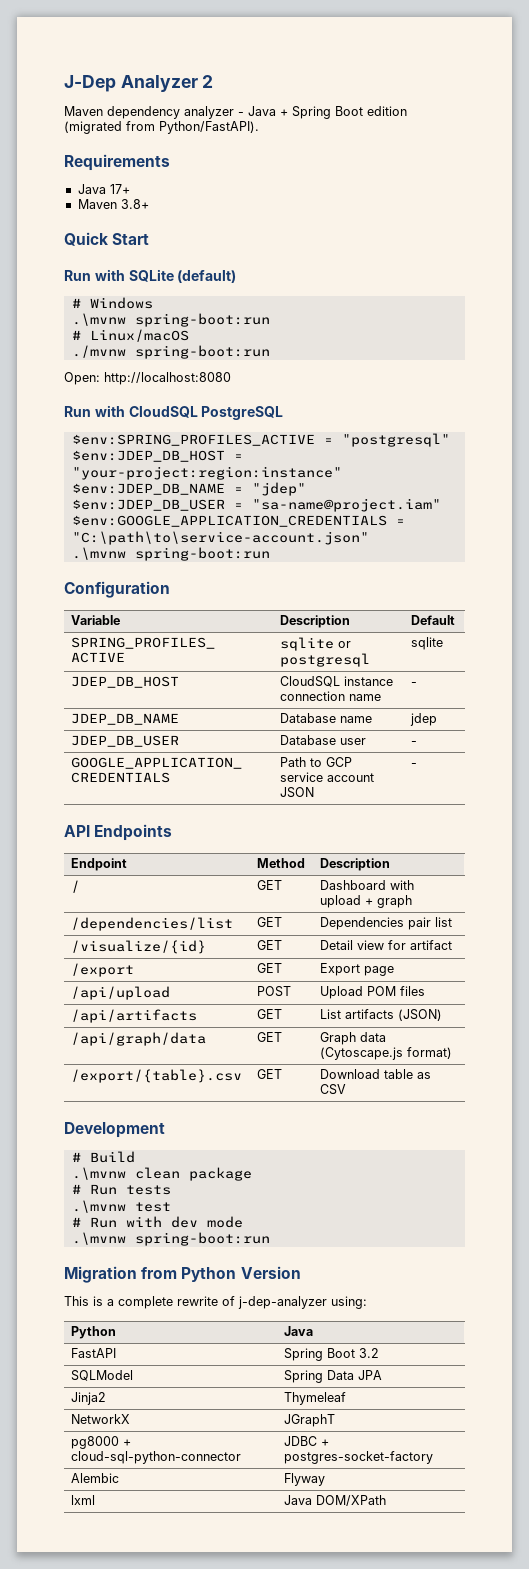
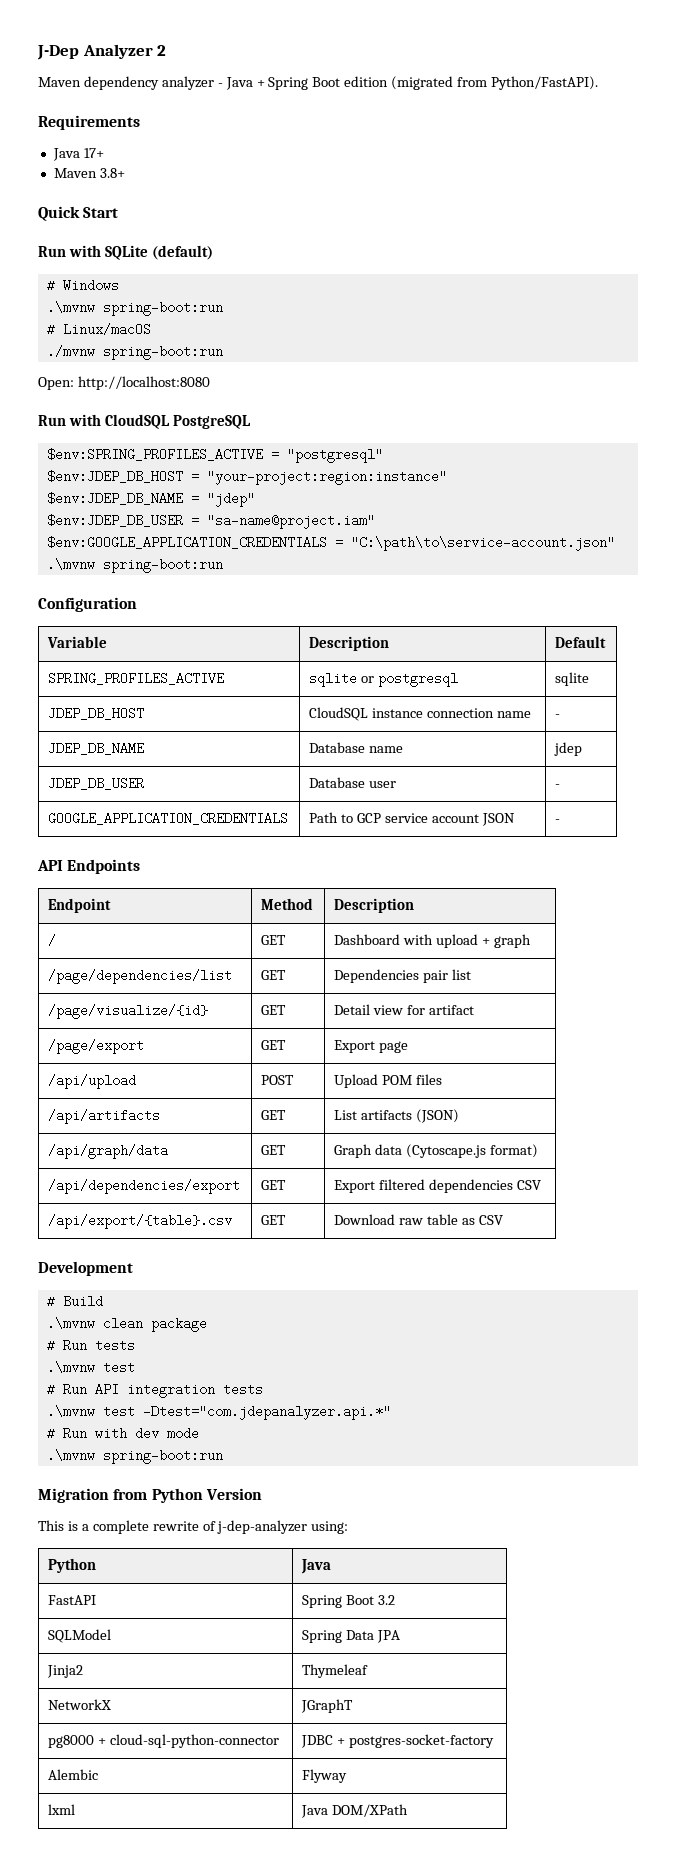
- /dependencies/list | GET | Dependencies pair list
+ /page/dependencies/list | GET | Dependencies pair list
- /visualize/{id} | GET | Detail view for artifact
+ /page/visualize/{id} | GET | Detail view for artifact
- /export | GET | Export page
+ /page/export | GET | Export page
- /export/{table}.csv | GET | Download table as CSV
+ /api/dependencies/export | GET | Export filtered dependencies CSV
+ /api/export/{table}.csv | GET | Download raw table as CSV
+ # Run API integration tests
+ .\mvnw test -Dtest="com.jdepanalyzer.api.*"

